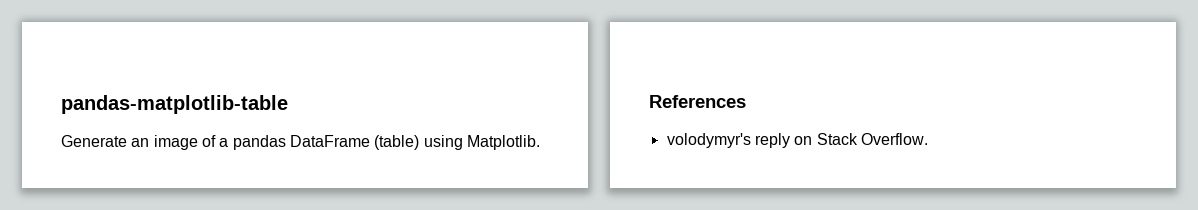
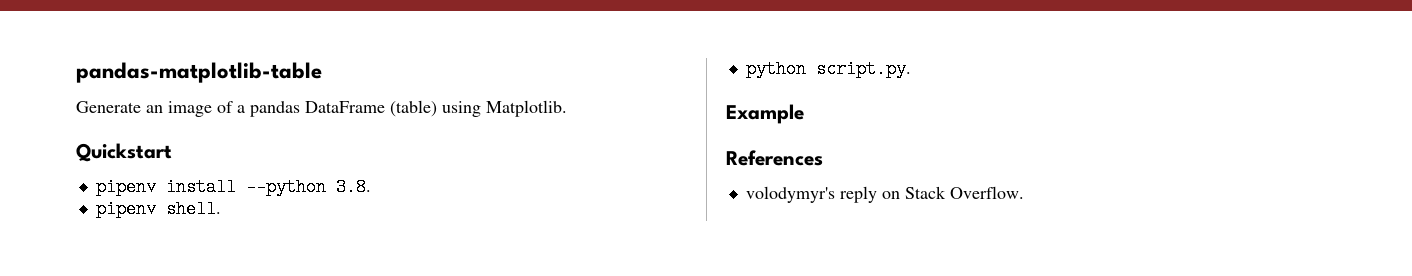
+ Quickstart
+ pipenv install --python 3.8.
+ pipenv shell.
+ python script.py.
+ Example

